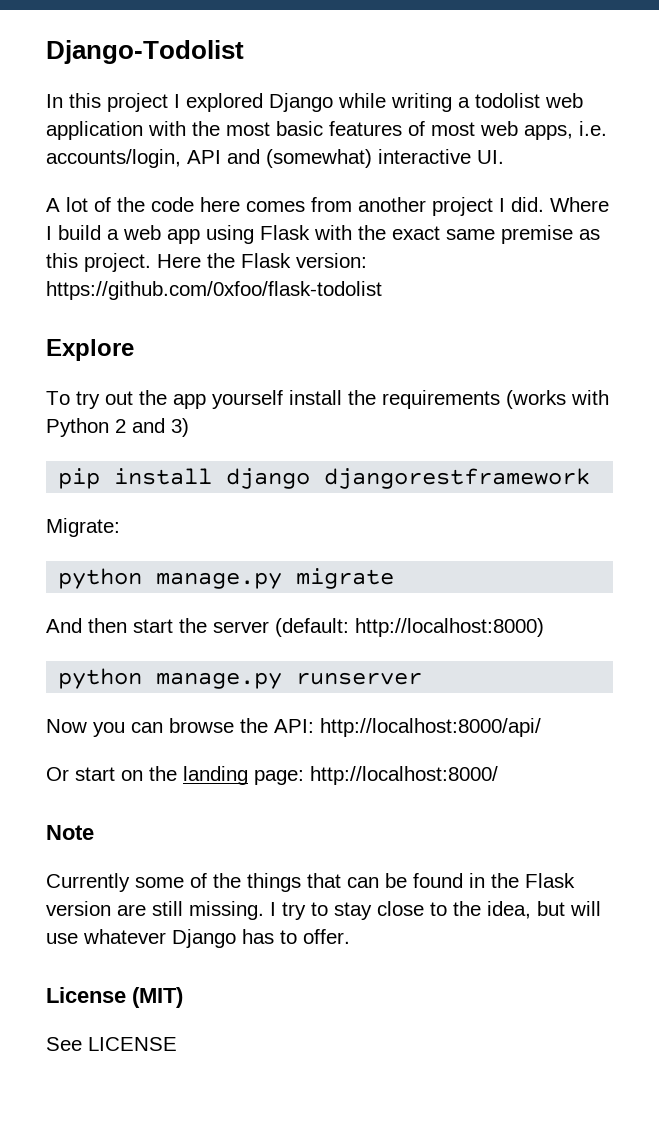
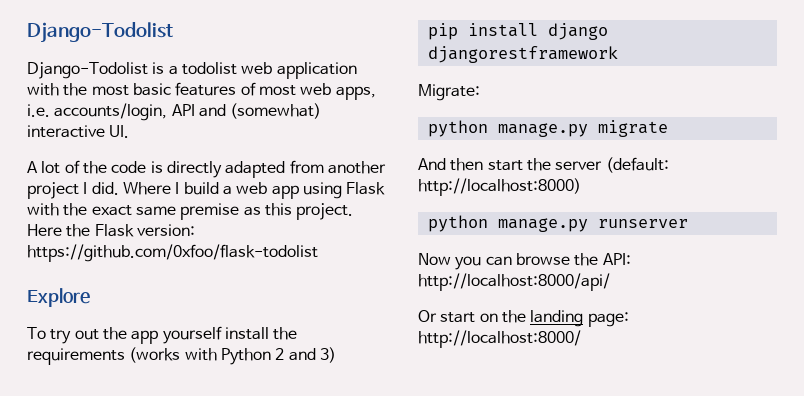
- In this project I explored Django while writing a todolist web application with the most basic features of most web apps, i.e. accounts/login, API and (somewhat) interactive UI.
+ Django-Todolist is a todolist web application with the most basic features of most web apps, i.e. accounts/login, API and (somewhat) interactive UI.
- A lot of the code here comes from another project I did.
+ A lot of the code is directly adapted from another project I did.
- Note
- Currently some of the things that can be found in the Flask version are still missing. I try to stay close to the idea, but will use whatever Django has to offer.
- License (MIT)
- See LICENSE

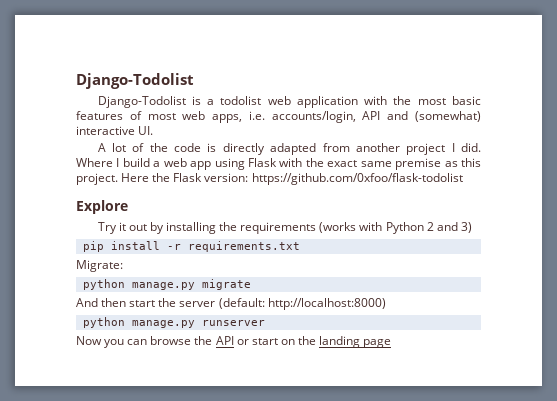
- To try out the app yourself install the requirements (works with Python 2 and 3)
+ Try it out by installing the requirements (works with Python 2 and 3)
- pip install django djangorestframework
+ pip install -r requirements.txt
- Now you can browse the API: http://localhost:8000/api/
- Or start on the landing page: http://localhost:8000/
+ Now you can browse the API or start on the landing page

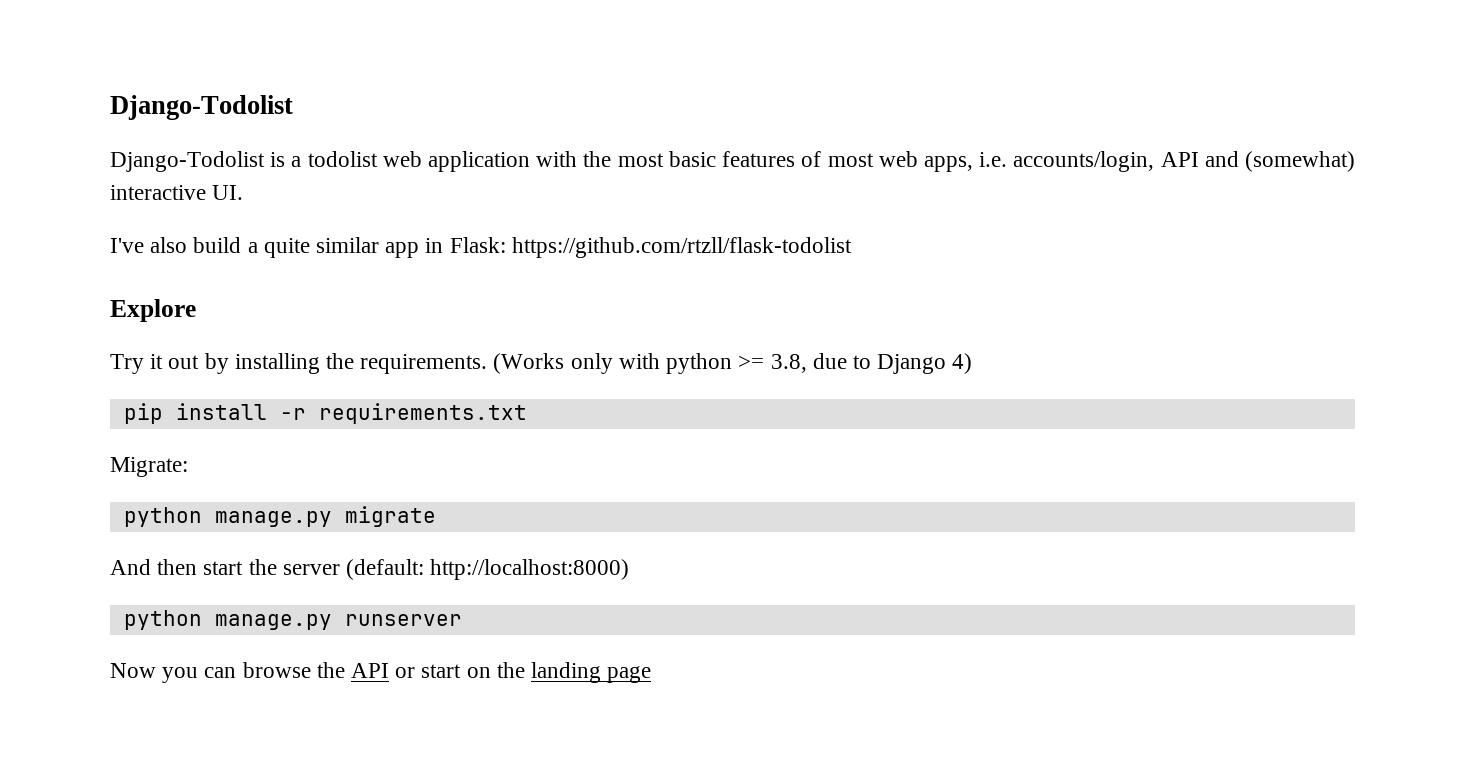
- A lot of the code is directly adapted from another project I did. Where I build a web app using Flask with the exact same premise as this project. Here the Flask version: https://github.com/0xfoo/flask-todolist
+ I've also build a quite similar app in Flask: https://github.com/rtzll/flask-todolist
- Try it out by installing the requirements (works with Python 2 and 3)
+ Try it out by installing the requirements. (Works only with python >= 3.8, due to Django 4)

